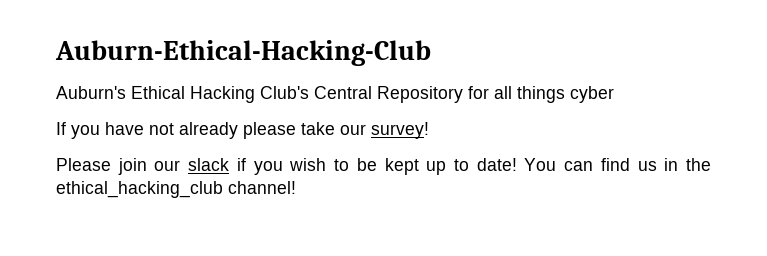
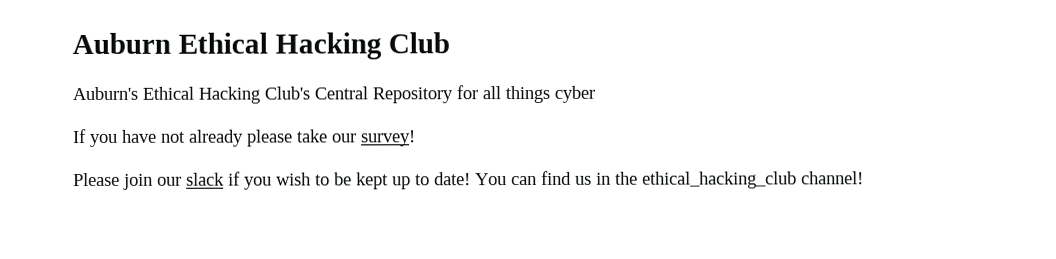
- Auburn-Ethical-Hacking-Club
+ Auburn Ethical Hacking Club

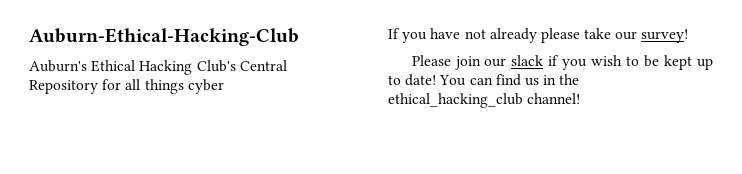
- Auburn Ethical Hacking Club
+ Auburn-Ethical-Hacking-Club

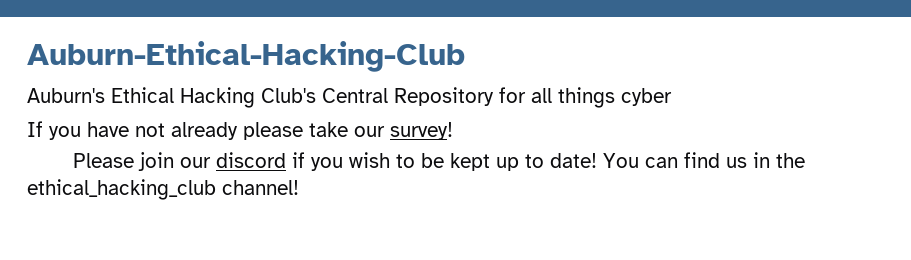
- Please join our slack if you wish to be kept up to date!
+ Please join our discord if you wish to be kept up to date!

